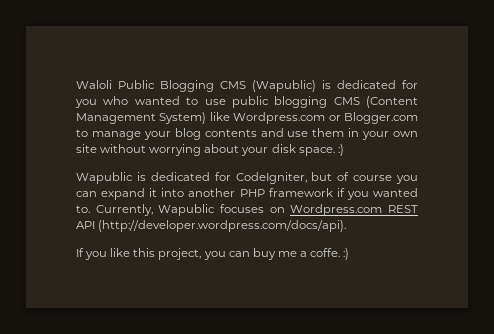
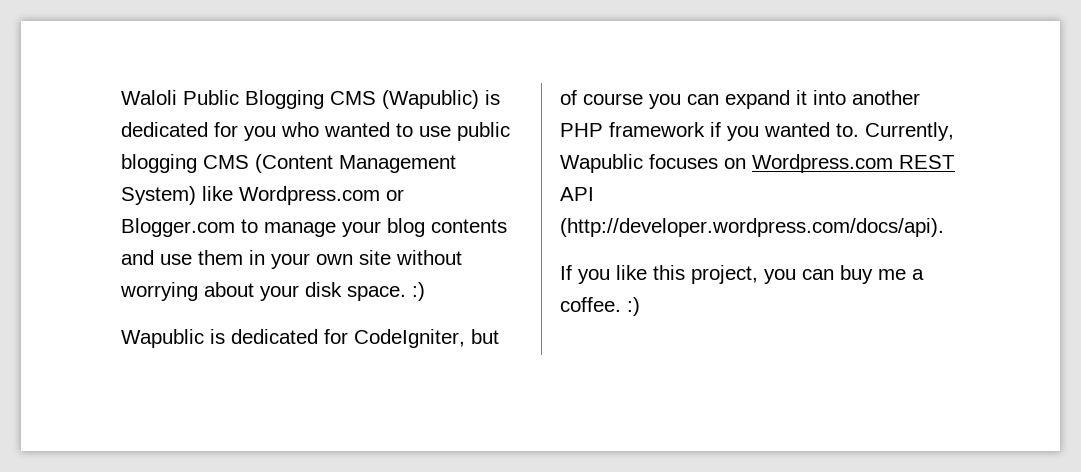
- If you like this project, you can buy me a coffe. :)
+ If you like this project, you can buy me a coffee. :)

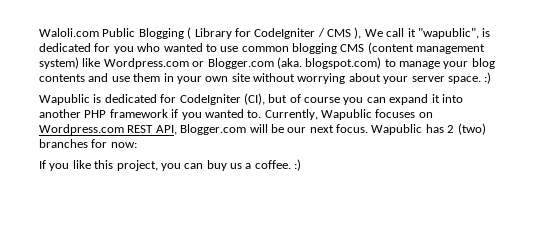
- Waloli Public Blogging CMS (Wapublic) is dedicated for you who wanted to use public blogging CMS (Content Management System) like Wordpress.com or Blogger.com to manage your blog contents and use them in your own site without worrying about your disk space. :)
+ Waloli.com Public Blogging ( Library for CodeIgniter / CMS ), We call it "wapublic", is dedicated for you who wanted to use common blogging CMS (content management system) like Wordpress.com or Blogger.com (aka. blogspot.com) to manage your blog contents and use them in your own site without worrying about your server space. :)
- Wapublic is dedicated for CodeIgniter, but of course you can expand it into another PHP framework if you wanted to.
+ Wapublic is dedicated for CodeIgniter (CI), but of course you can expand it into another PHP framework if you wanted to.
- Currently, Wapublic focuses on Wordpress.com REST API (http://developer.wordpress.com/docs/api).
+ Currently, Wapublic focuses on Wordpress.com REST API, Blogger.com will be our next focus. Wapublic has 2 (two) branches for now:
- If you like this project, you can buy me a coffee. :)
+ If you like this project, you can buy us a coffee. :)

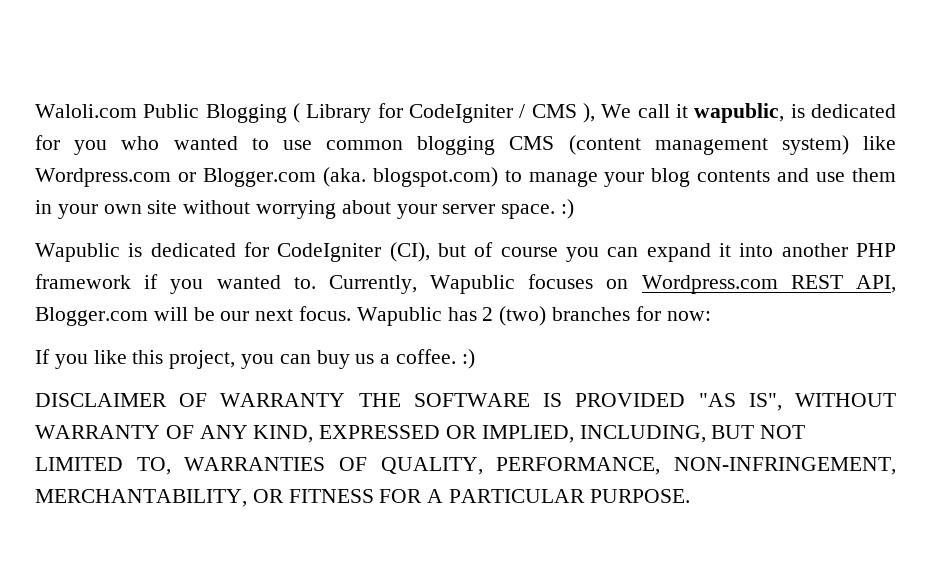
- Waloli.com Public Blogging ( Library for CodeIgniter / CMS ), We call it "wapublic", is dedicated for you who wanted to use common blogging CMS (content management system) like Wordpress.com or Blogger.com (aka. blogspot.com) to manage your blog contents and use them in your own site without worrying about your server space. :)
+ Waloli.com Public Blogging ( Library for CodeIgniter / CMS ), We call it wapublic, is dedicated for you who wanted to use common blogging CMS (content management system) like Wordpress.com or Blogger.com (aka. blogspot.com) to manage your blog contents and use them in your own site without worrying about your server space. :)
+ DISCLAIMER OF WARRANTY THE SOFTWARE IS PROVIDED "AS IS", WITHOUT WARRANTY OF ANY KIND, EXPRESSED OR IMPLIED, INCLUDING, BUT NOT LIMITED TO, WARRANTIES OF QUALITY, PERFORMANCE, NON-INFRINGEMENT, MERCHANTABILITY, OR FITNESS FOR A PARTICULAR PURPOSE.

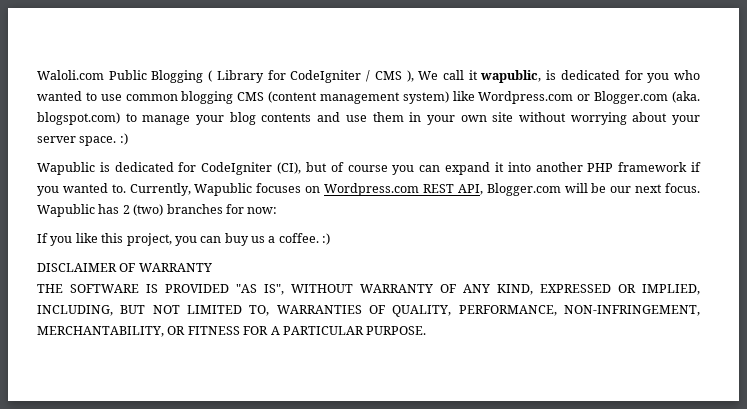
- DISCLAIMER OF WARRANTY THE SOFTWARE IS PROVIDED "AS IS", WITHOUT WARRANTY OF ANY KIND, EXPRESSED OR IMPLIED, INCLUDING, BUT NOT LIMITED TO, WARRANTIES OF QUALITY, PERFORMANCE, NON-INFRINGEMENT, MERCHANTABILITY, OR FITNESS FOR A PARTICULAR PURPOSE.
+ DISCLAIMER OF WARRANTY
+ THE SOFTWARE IS PROVIDED "AS IS", WITHOUT WARRANTY OF ANY KIND, EXPRESSED OR IMPLIED, INCLUDING, BUT NOT LIMITED TO, WARRANTIES OF QUALITY, PERFORMANCE, NON-INFRINGEMENT, MERCHANTABILITY, OR FITNESS FOR A PARTICULAR PURPOSE.

